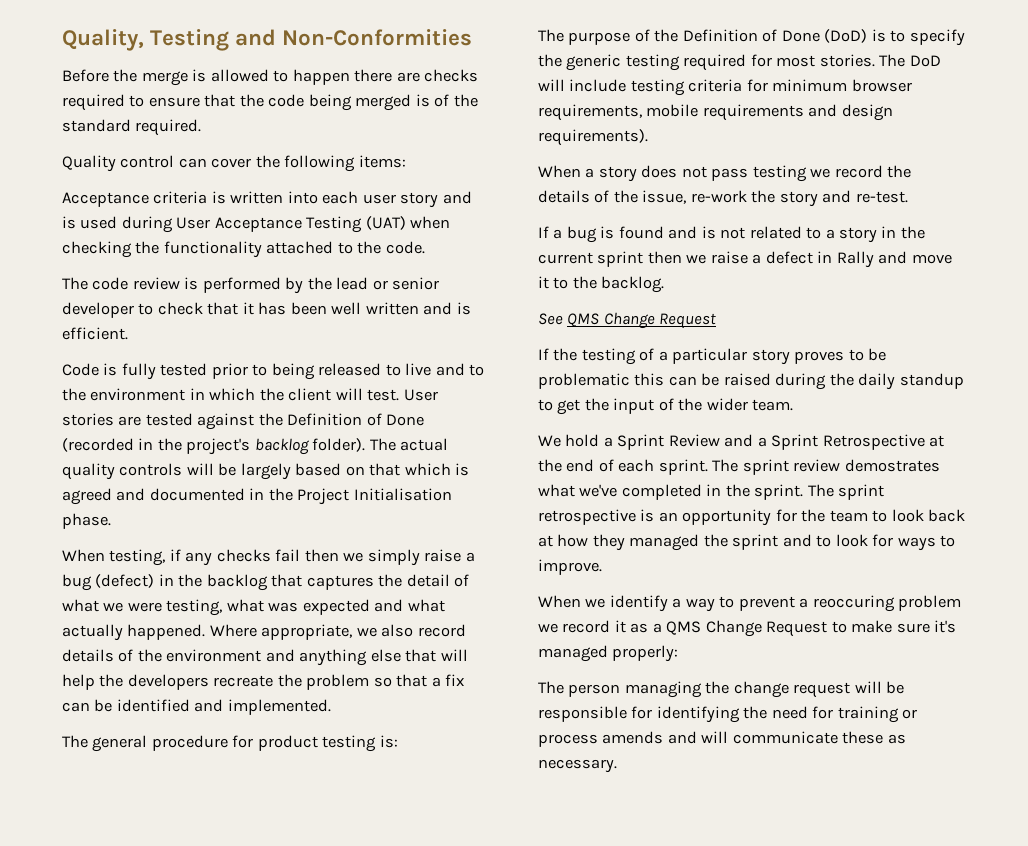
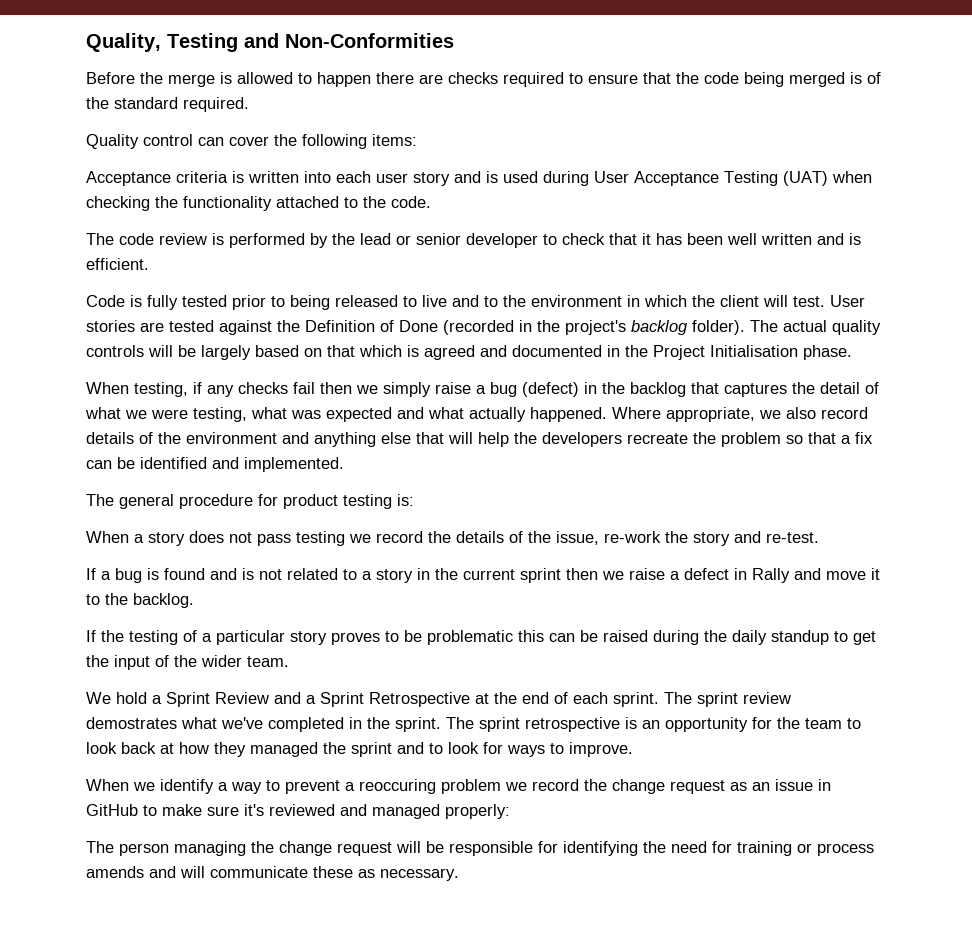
- The purpose of the Definition of Done (DoD) is to specify the generic testing required for most stories. The DoD will include testing criteria for minimum browser requirements, mobile requirements and design requirements).
- See QMS Change Request
- When we identify a way to prevent a reoccuring problem we record it as a QMS Change Request to make sure it's managed properly:
+ When we identify a way to prevent a reoccuring problem we record the change request as an issue in GitHub to make sure it's reviewed and managed properly:

